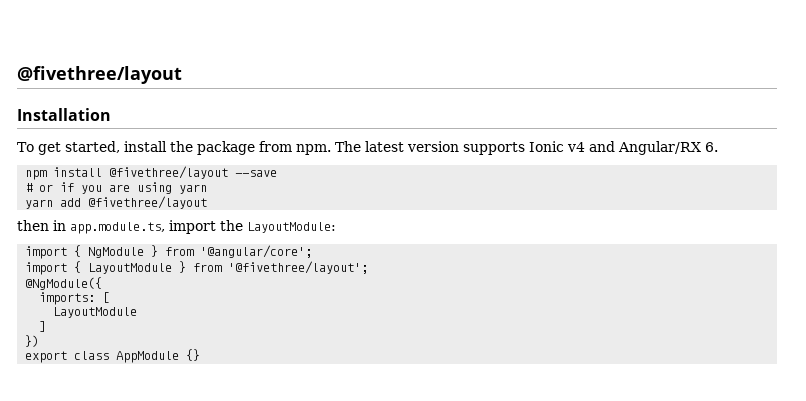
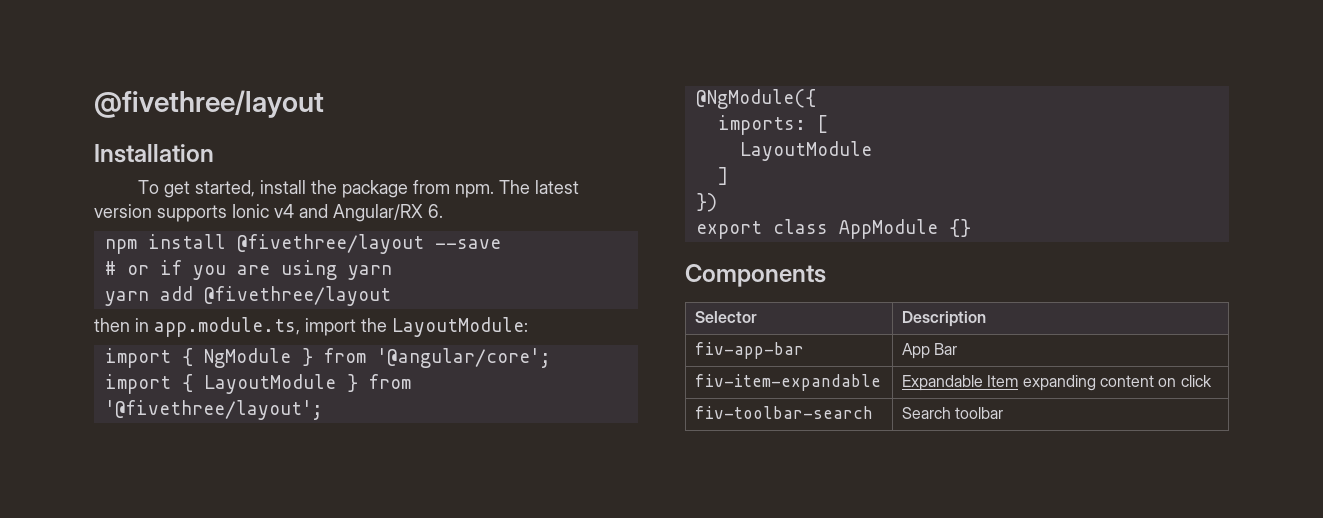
+ Components
+ Selector | Description
+ fiv-app-bar | App Bar
+ fiv-item-expandable | Expandable Item expanding content on click
+ fiv-toolbar-search | Search toolbar

